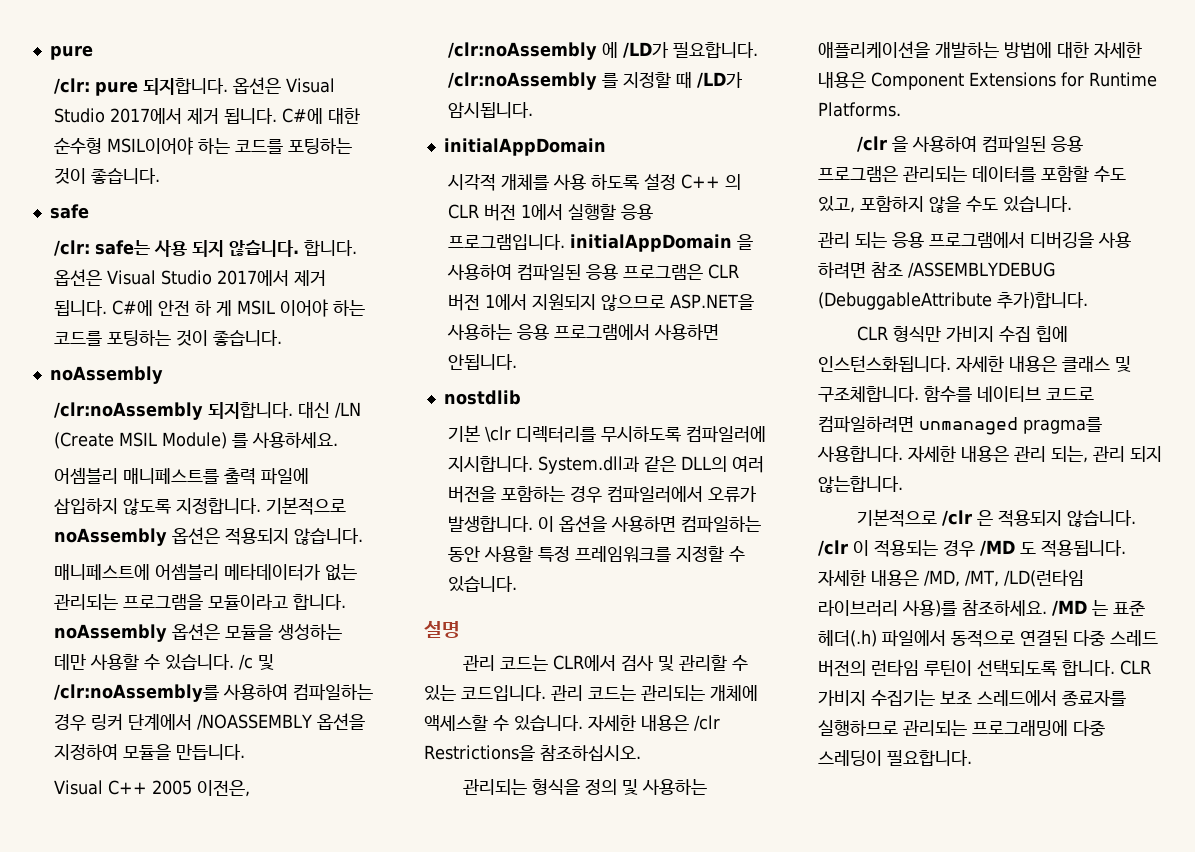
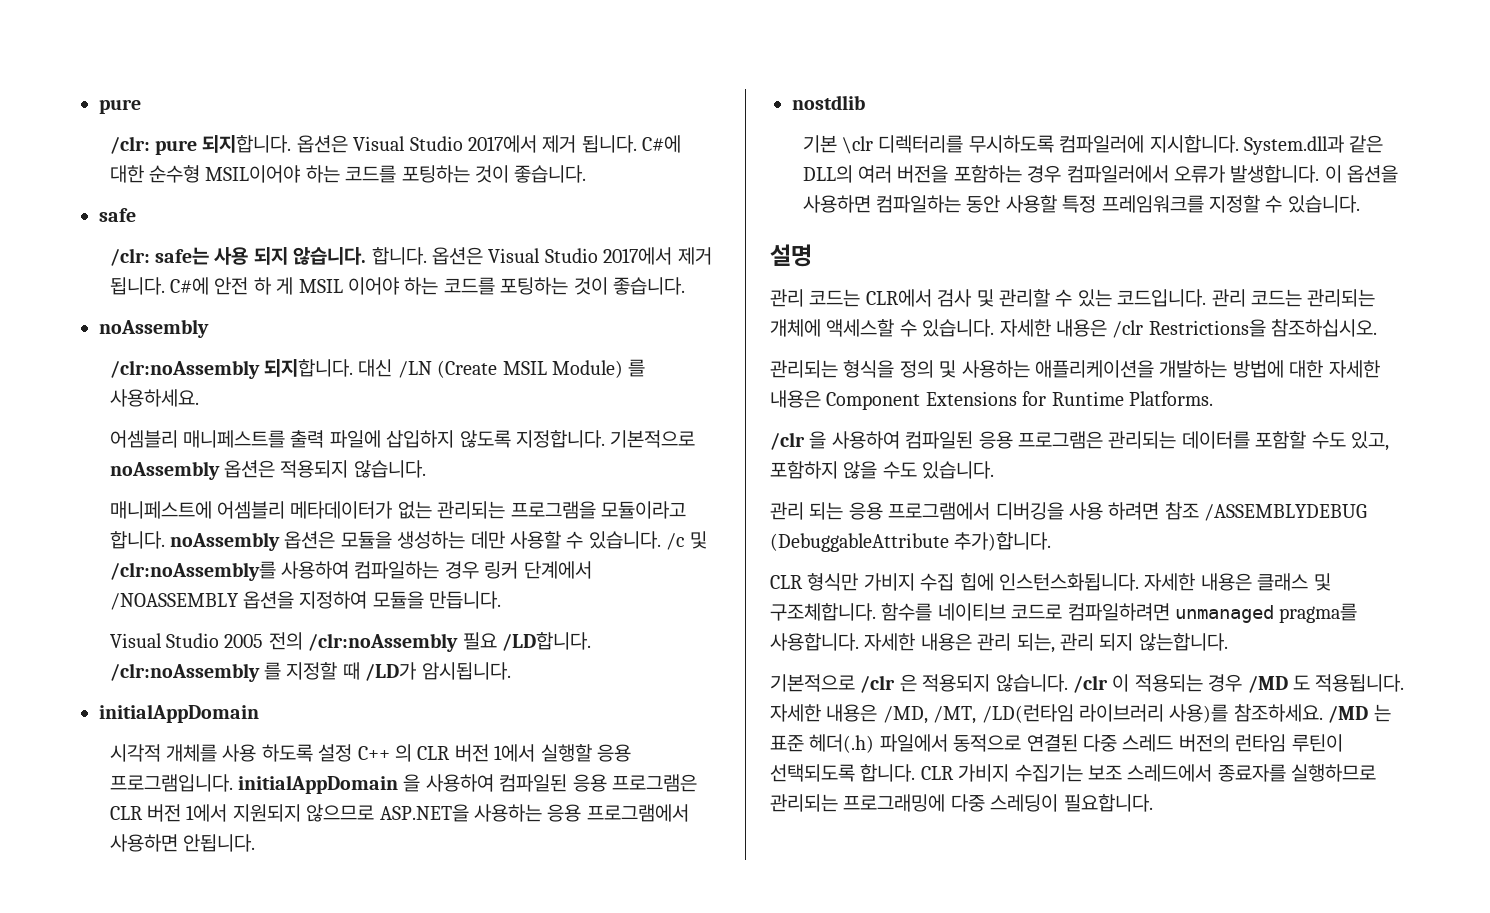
- Visual C++ 2005 이전은, /clr:noAssembly 에 /LD가 필요합니다.
+ Visual Studio 2005 전의 /clr:noAssembly 필요 /LD합니다.

